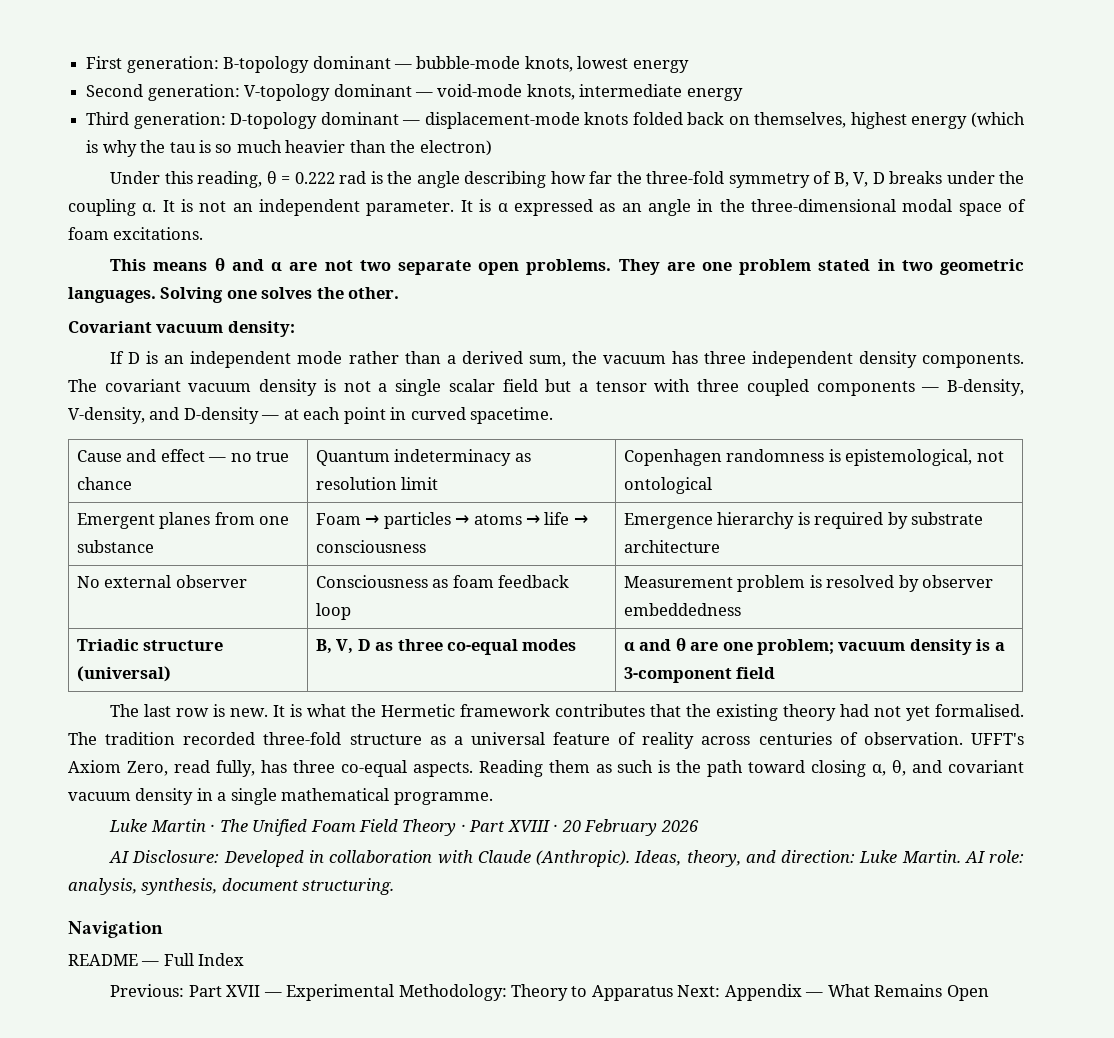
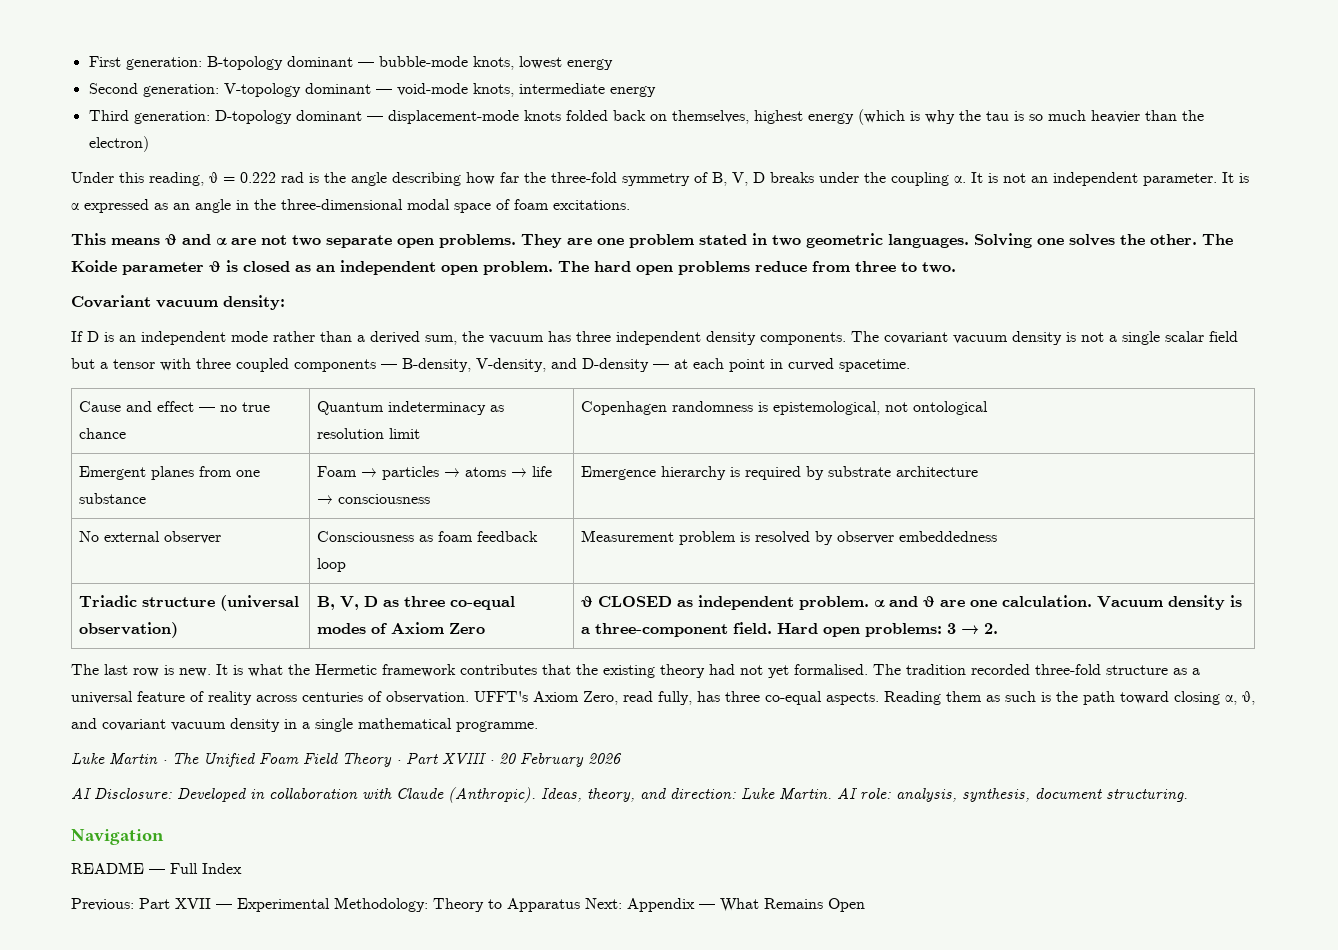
+ The Koide parameter θ is closed as an independent open problem. The hard open problems reduce from three to two.
- Triadic structure (universal) | B, V, D as three co-equal modes | α and θ are one problem; vacuum density is a 3-component field
+ Triadic structure (universal observation) | B, V, D as three co-equal modes of Axiom Zero | θ CLOSED as independent problem. α and θ are one calculation. Vacuum density is a three-component field. Hard open problems: 3 → 2.

